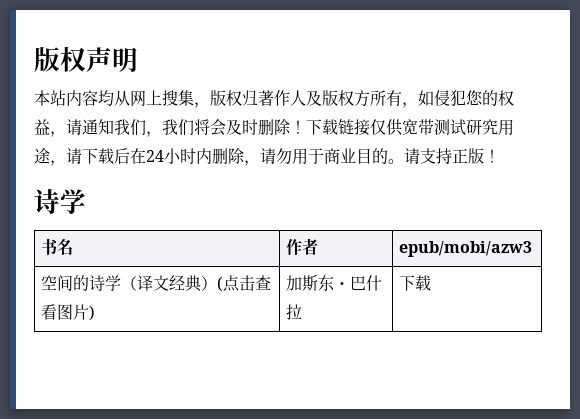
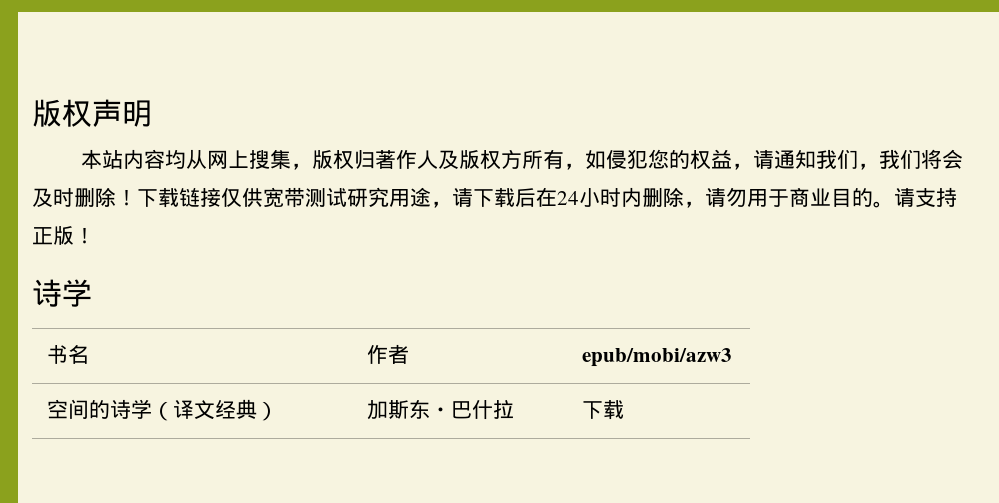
- 空间的诗学（译文经典）(点击查看图片) | 加斯东・巴什拉 | 下载
+ 空间的诗学（译文经典） | 加斯东・巴什拉 | 下载

